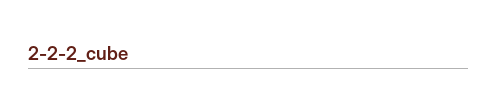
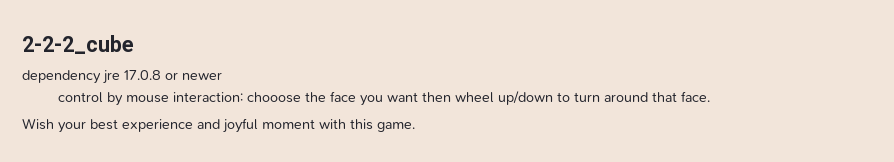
+ dependency jre 17.0.8 or newer
+ control by mouse interaction: chooose the face you want then wheel up/down to turn around that face.
+ Wish your best experience and joyful moment with this game.

